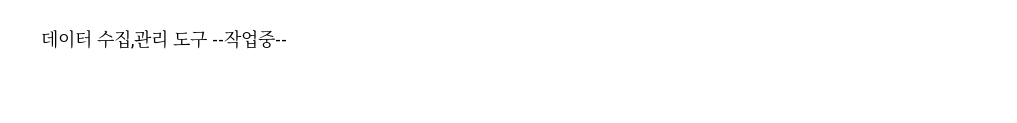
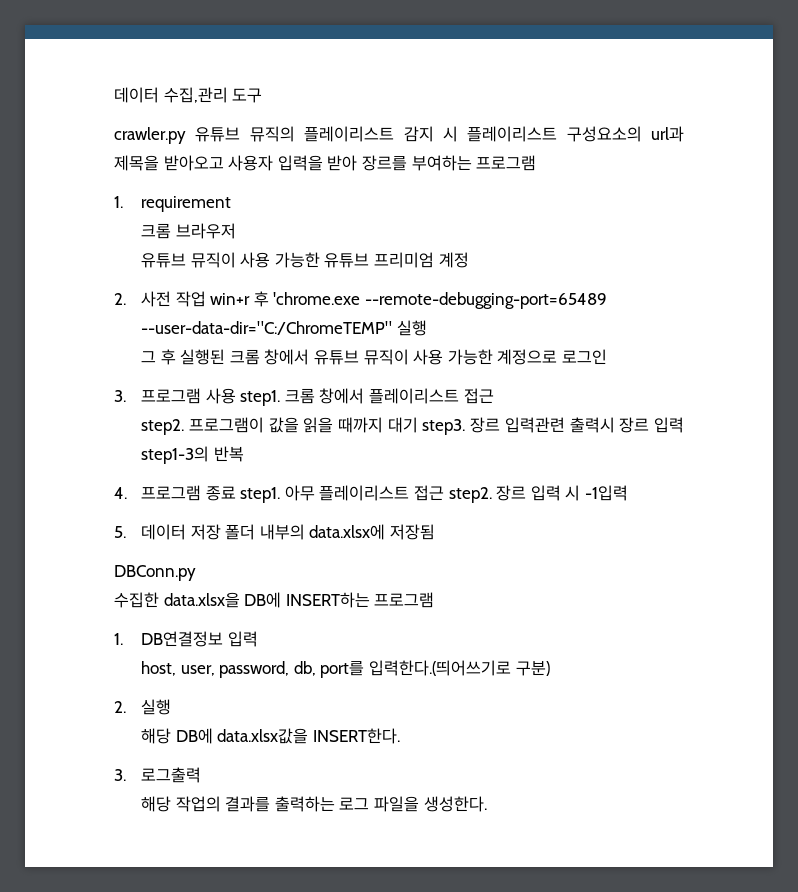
- 데이터 수집,관리 도구 --작업중--
+ 데이터 수집,관리 도구
+ crawler.py 유튜브 뮤직의 플레이리스트 감지 시 플레이리스트 구성요소의 url과 제목을 받아오고 사용자 입력을 받아 장르를 부여하는 프로그램
+ 1. requirement
+ 크롬 브라우저
+ 유튜브 뮤직이 사용 가능한 유튜브 프리미엄 계정
+ 2. 사전 작업 win+r 후 'chrome.exe --remote-debugging-port=65489 --user-data-dir="C:/ChromeTEMP" 실행
+ 그 후 실행된 크롬 창에서 유튜브 뮤직이 사용 가능한 계정으로 로그인
+ 3. 프로그램 사용 step1. 크롬 창에서 플레이리스트 접근
+ step2. 프로그램이 값을 읽을 때까지 대기 step3. 장르 입력관련 출력시 장르 입력 step1-3의 반복
+ 4. 프로그램 종료 step1. 아무 플레이리스트 접근 step2. 장르 입력 시 -1입력
+ 5. 데이터 저장 폴더 내부의 data.xlsx에 저장됨
+ DBConn.py
+ 수집한 data.xlsx을 DB에 INSERT하는 프로그램
+ 1. DB연결정보 입력
+ host, user, password, db, port를 입력한다.(띄어쓰기로 구분)
+ 2. 실행
+ 해당 DB에 data.xlsx값을 INSERT한다.
+ 3. 로그출력
+ 해당 작업의 결과를 출력하는 로그 파일을 생성한다.

